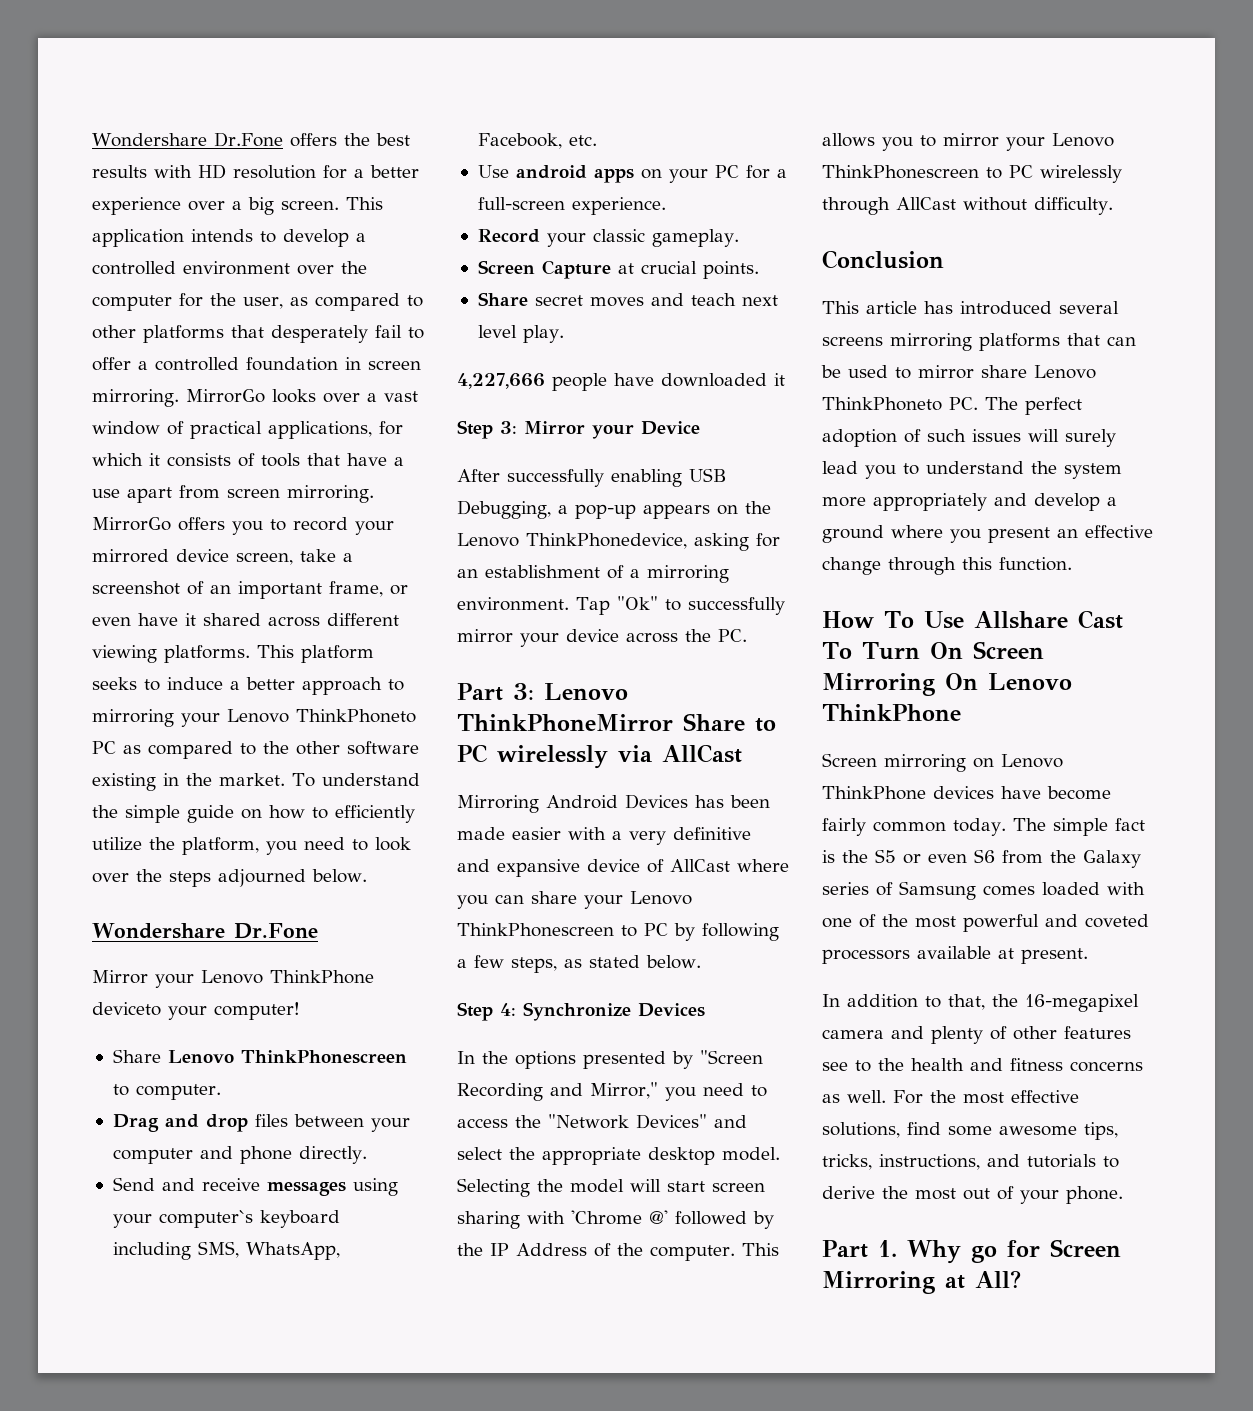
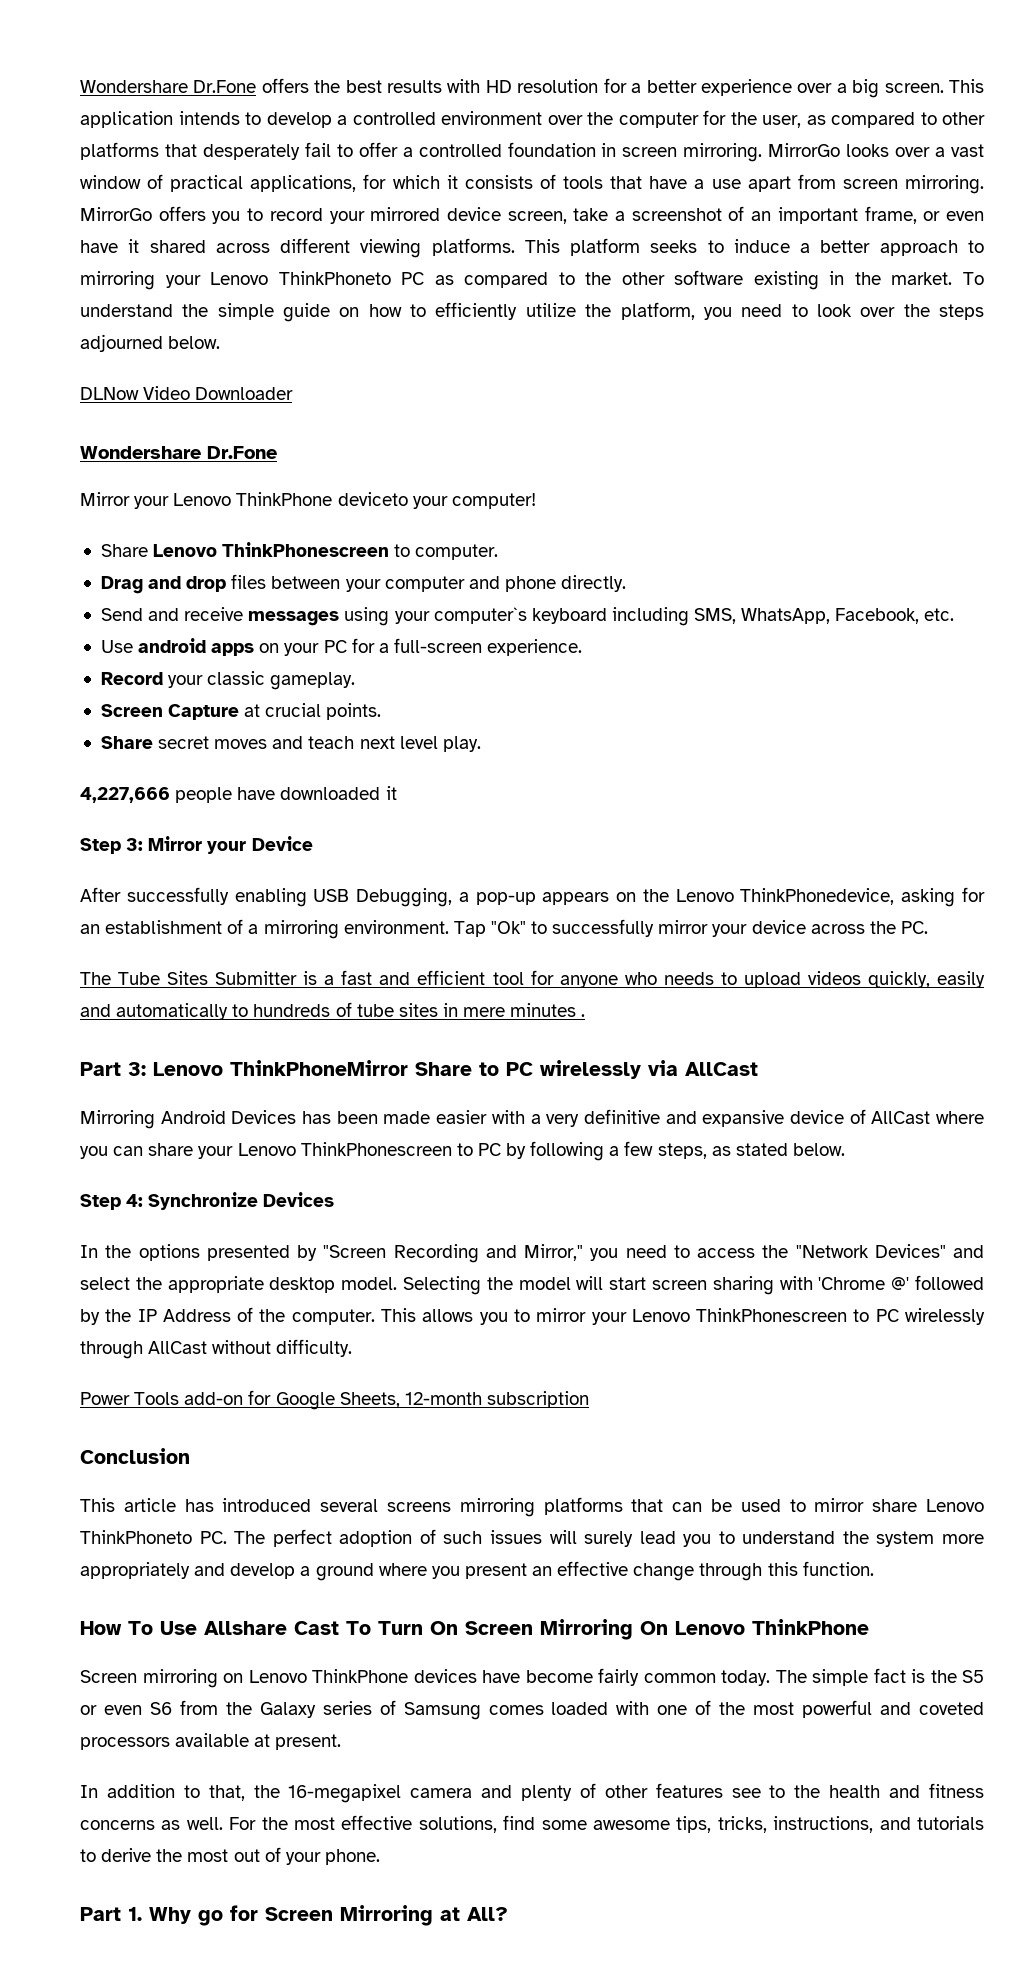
+ DLNow Video Downloader
+ The Tube Sites Submitter is a fast and efficient tool for anyone who needs to upload videos quickly, easily and automatically to hundreds of tube sites in mere minutes .
+ Power Tools add-on for Google Sheets, 12-month subscription

